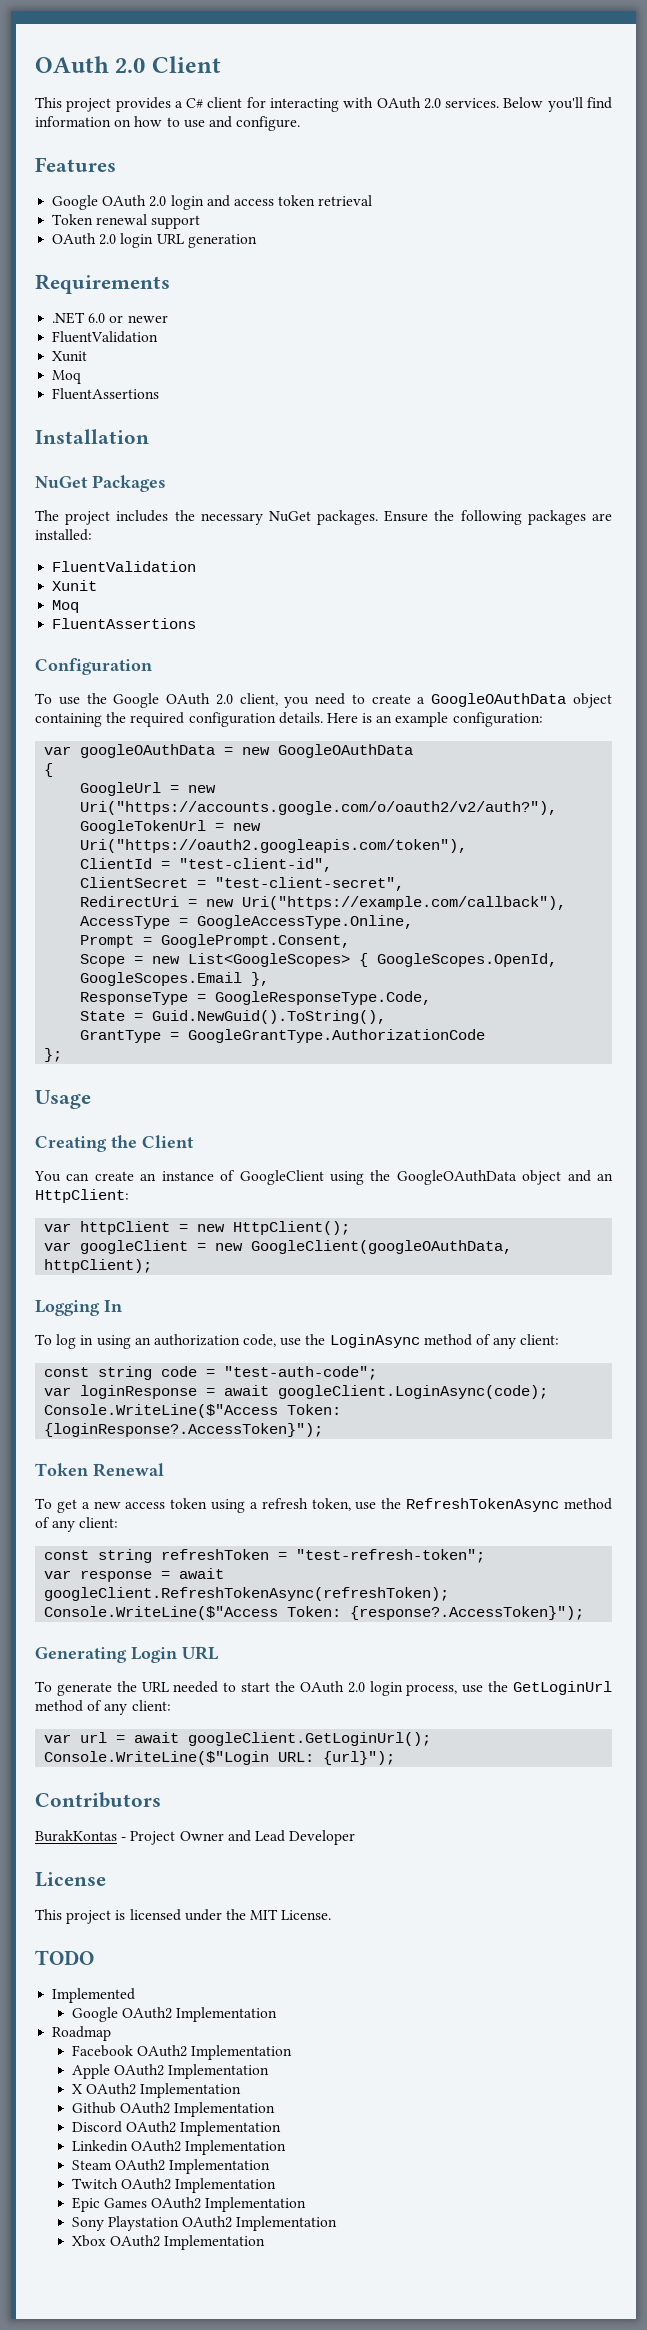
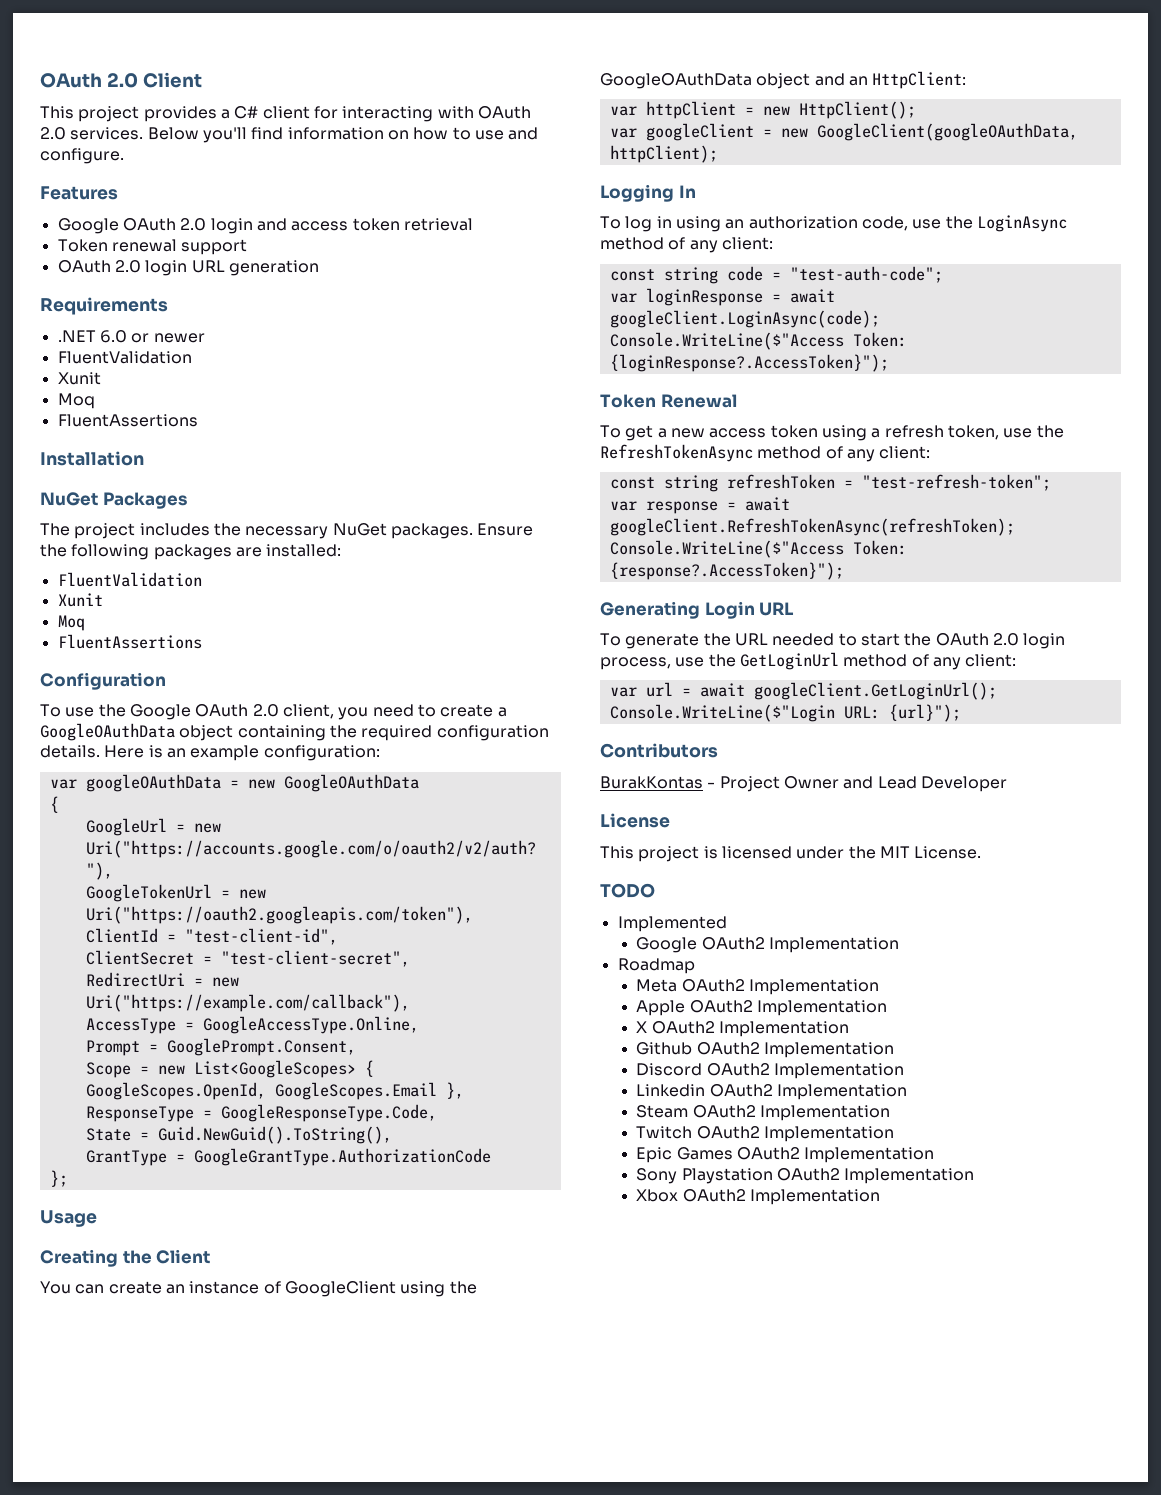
- Facebook OAuth2 Implementation
+ Meta OAuth2 Implementation

